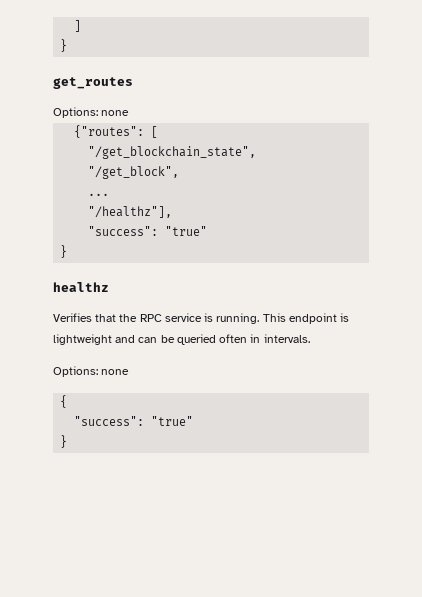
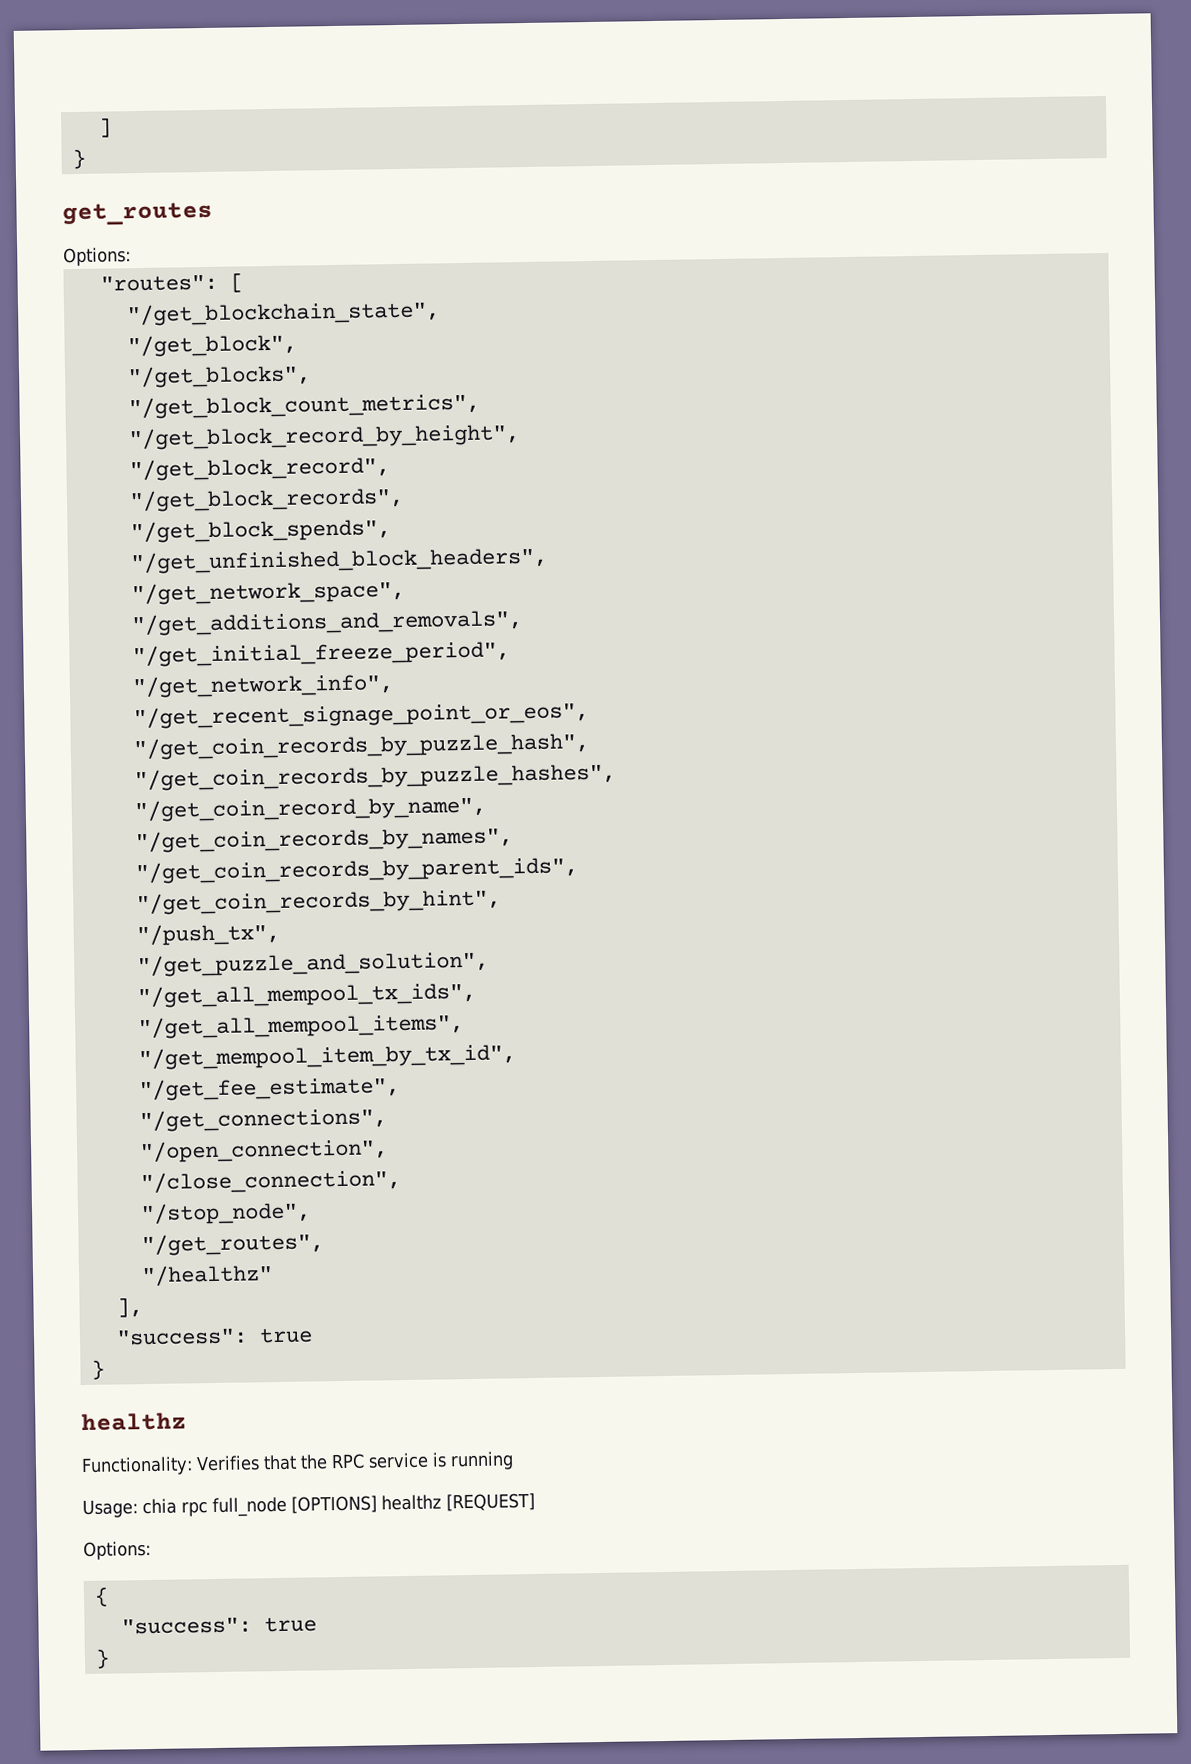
  get_routes
- Options: none
- {"routes": [
+ Options:
+ "routes": [
- ...
- "/healthz"],
- "success": "true"
+ "/get_blocks",
+ "/get_block_count_metrics",
+ "/get_block_record_by_height",
+ "/get_block_record",
+ "/get_block_records",
+ "/get_block_spends",
+ "/get_unfinished_block_headers",
+ "/get_network_space",
+ "/get_additions_and_removals",
+ "/get_initial_freeze_period",
+ "/get_network_info",
+ "/get_recent_signage_point_or_eos",
+ "/get_coin_records_by_puzzle_hash",
+ "/get_coin_records_by_puzzle_hashes",
+ "/get_coin_record_by_name",
+ "/get_coin_records_by_names",
+ "/get_coin_records_by_parent_ids",
+ "/get_coin_records_by_hint",
+ "/push_tx",
+ "/get_puzzle_and_solution",
+ "/get_all_mempool_tx_ids",
+ "/get_all_mempool_items",
+ "/get_mempool_item_by_tx_id",
+ "/get_fee_estimate",
+ "/get_connections",
+ "/open_connection",
+ "/close_connection",
+ "/stop_node",
+ "/get_routes",
+ "/healthz"
+ ],
+ "success": true
- Verifies that the RPC service is running. This endpoint is lightweight and can be queried often in intervals.
- Options: none
+ Functionality: Verifies that the RPC service is running
+ Usage: chia rpc full_node [OPTIONS] healthz [REQUEST]
+ Options:
  {
- "success": "true"
+ "success": true

